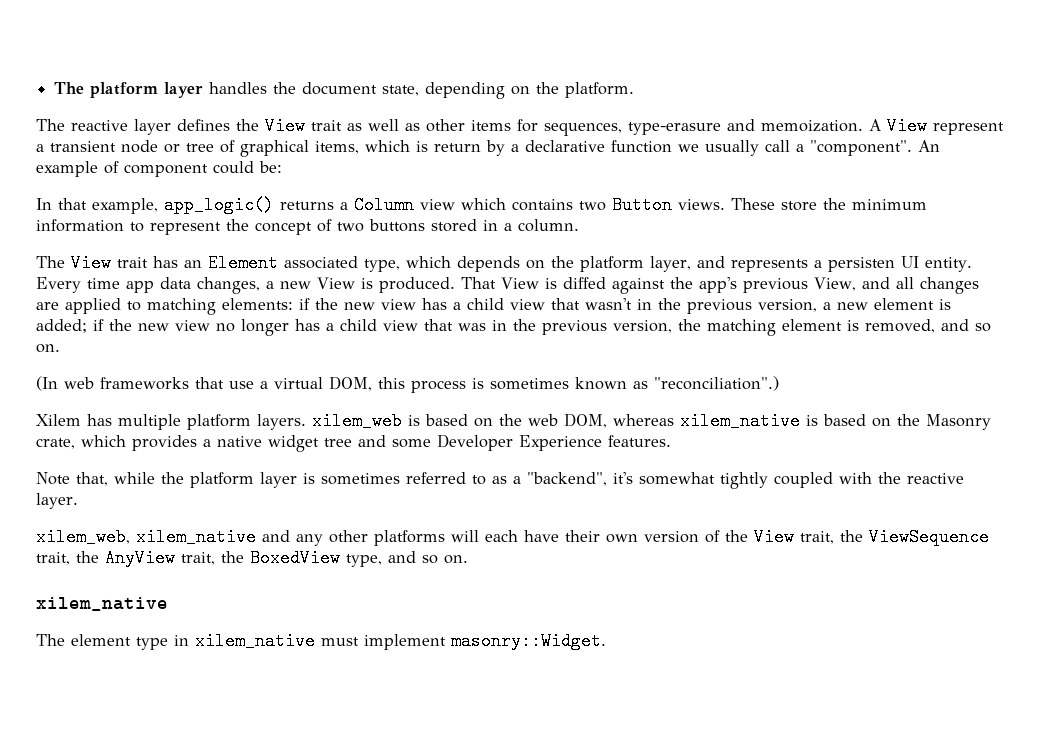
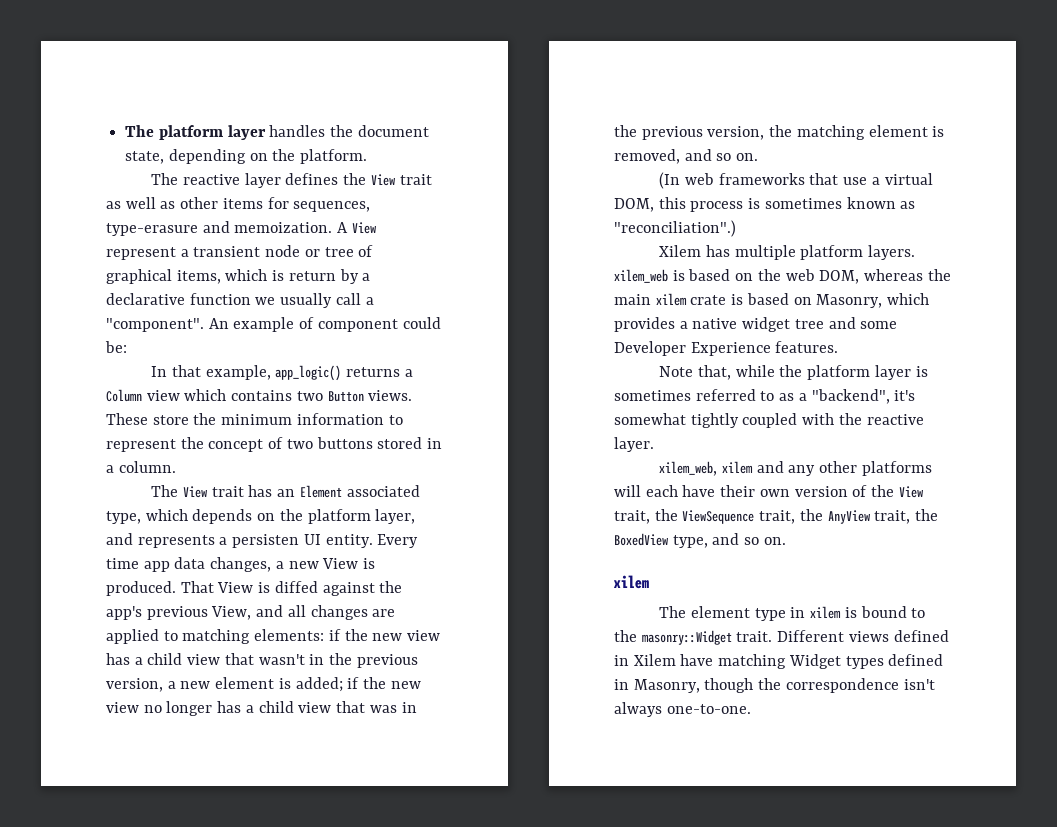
- Xilem has multiple platform layers. xilem_web is based on the web DOM, whereas xilem_native is based on the Masonry crate, which provides a native widget tree and some Developer Experience features.
+ Xilem has multiple platform layers. xilem_web is based on the web DOM, whereas the main xilem crate is based on Masonry, which provides a native widget tree and some Developer Experience features.
- xilem_web, xilem_native and any other platforms will each have their own version of the View trait, the ViewSequence trait, the AnyView trait, the BoxedView type, and so on.
- xilem_native
+ xilem_web, xilem and any other platforms will each have their own version of the View trait, the ViewSequence trait, the AnyView trait, the BoxedView type, and so on.
+ xilem
- The element type in xilem_native must implement masonry::Widget.
+ The element type in xilem is bound to the masonry::Widget trait. Different views defined in Xilem have matching Widget types defined in Masonry, though the correspondence isn't always one-to-one.

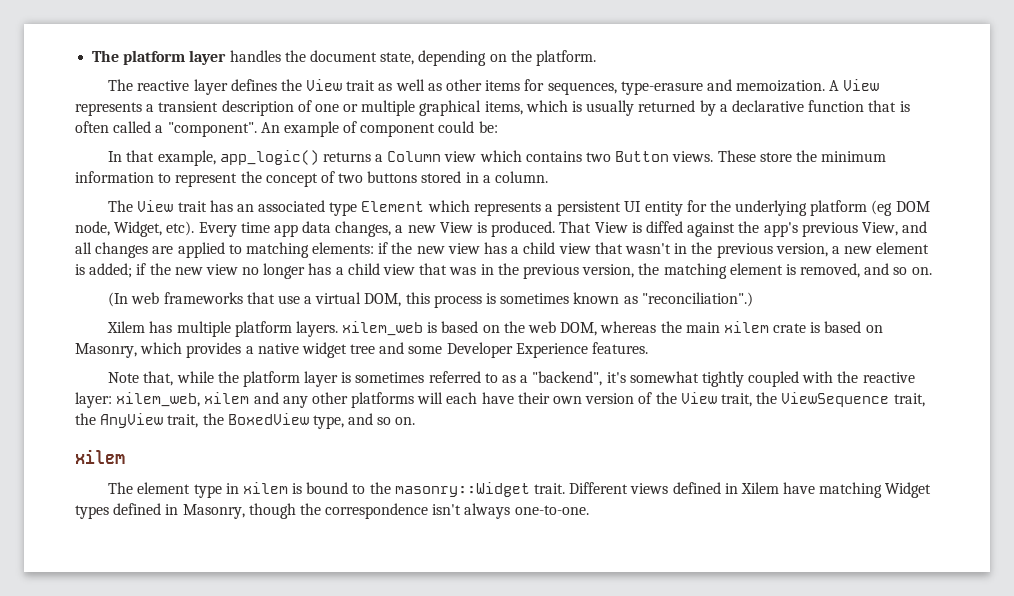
- A View represent a transient node or tree of graphical items, which is return by a declarative function we usually call a "component".
+ A View represents a transient description of one or multiple graphical items, which is usually returned by a declarative function that is often called a "component".
- The View trait has an Element associated type, which depends on the platform layer, and represents a persisten UI entity.
+ The View trait has an associated type Element which represents a persistent UI entity for the underlying platform (eg DOM node, Widget, etc).
- Note that, while the platform layer is sometimes referred to as a "backend", it's somewhat tightly coupled with the reactive layer.
- xilem_web, xilem and any other platforms will each have their own version of the View trait, the ViewSequence trait, the AnyView trait, the BoxedView type, and so on.
+ Note that, while the platform layer is sometimes referred to as a "backend", it's somewhat tightly coupled with the reactive layer: xilem_web, xilem and any other platforms will each have their own version of the View trait, the ViewSequence trait, the AnyView trait, the BoxedView type, and so on.

